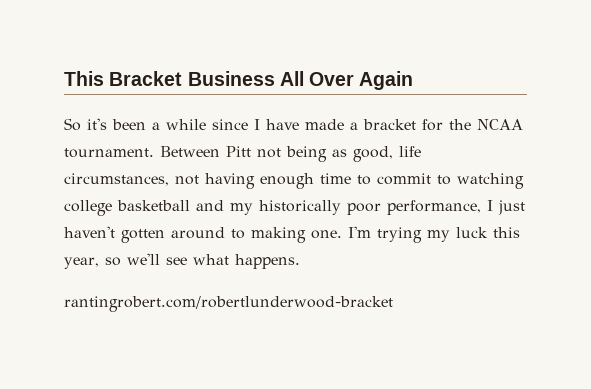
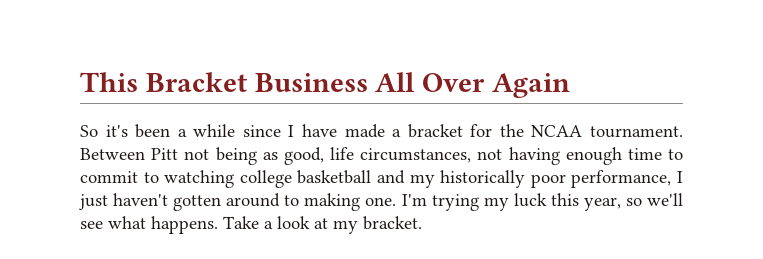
- I'm trying my luck this year, so we'll see what happens.
- rantingrobert.com/robertlunderwood-bracket
+ I'm trying my luck this year, so we'll see what happens. Take a look at my bracket.

